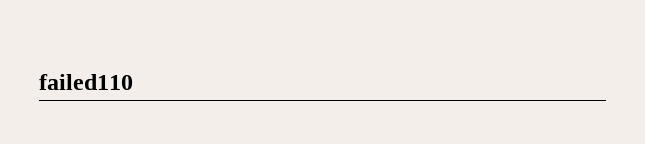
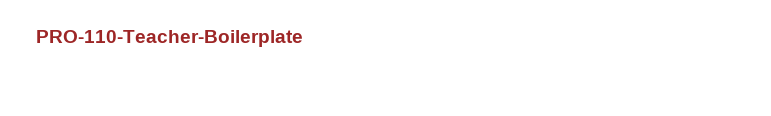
- failed110
+ PRO-110-Teacher-Boilerplate

